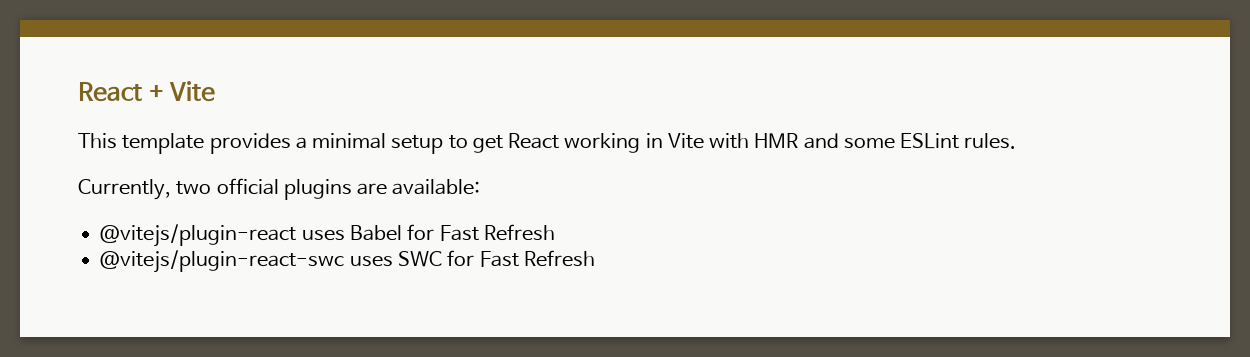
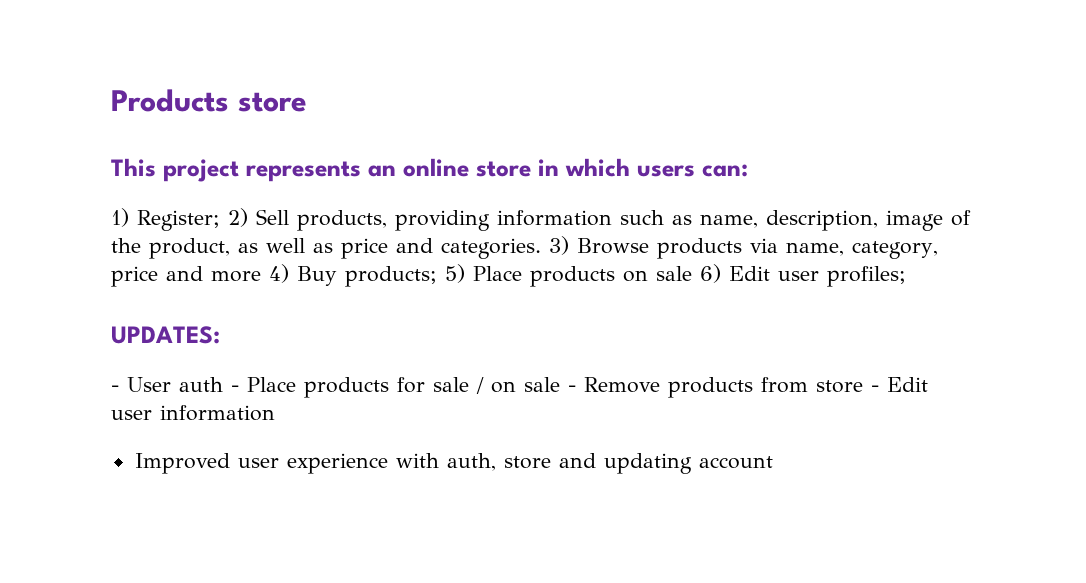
- React + Vite
- This template provides a minimal setup to get React working in Vite with HMR and some ESLint rules.
- Currently, two official plugins are available:
- @vitejs/plugin-react uses Babel for Fast Refresh
- @vitejs/plugin-react-swc uses SWC for Fast Refresh
+ Products store
+ This project represents an online store in which users can:
+ 1) Register; 2) Sell products, providing information such as name, description, image of the product, as well as price and categories. 3) Browse products via name, category, price and more 4) Buy products; 5) Place products on sale 6) Edit user profiles;
+ UPDATES:
+ - User auth - Place products for sale / on sale - Remove products from store - Edit user information
+ Improved user experience with auth, store and updating account

